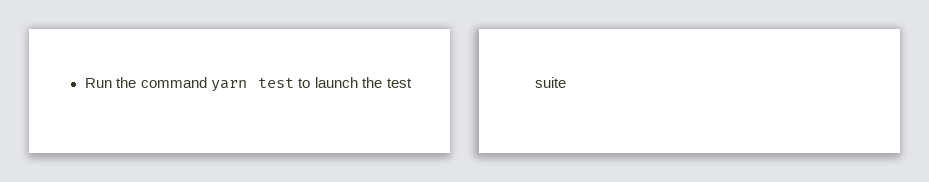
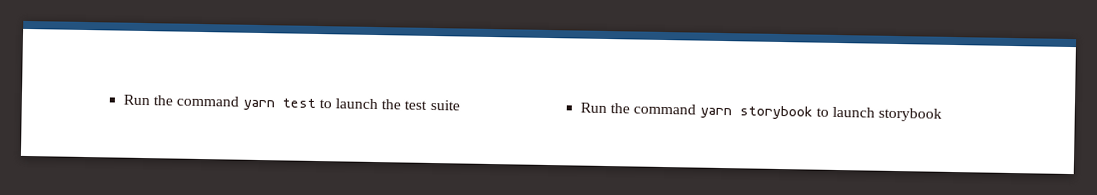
+ Run the command yarn storybook to launch storybook

